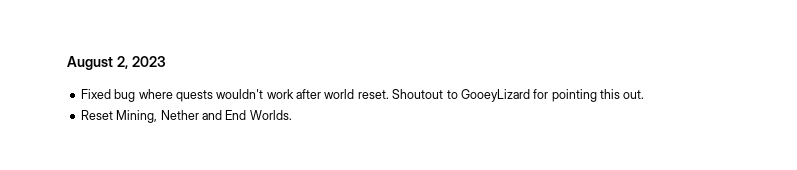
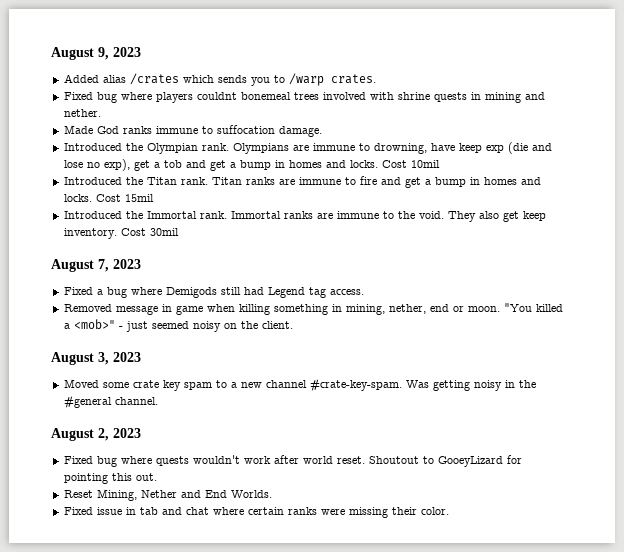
+ August 9, 2023
+ Added alias /crates which sends you to /warp crates.
+ Fixed bug where players couldnt bonemeal trees involved with shrine quests in mining and nether.
+ Made God ranks immune to suffocation damage.
+ Introduced the Olympian rank. Olympians are immune to drowning, have keep exp (die and lose no exp), get a tob and get a bump in homes and locks. Cost 10mil
+ Introduced the Titan rank. Titan ranks are immune to fire and get a bump in homes and locks. Cost 15mil
+ Introduced the Immortal rank. Immortal ranks are immune to the void. They also get keep inventory. Cost 30mil
+ August 7, 2023
+ Fixed a bug where Demigods still had Legend tag access.
+ Removed message in game when killing something in mining, nether, end or moon. "You killed a <mob>" - just seemed noisy on the client.
+ August 3, 2023
+ Moved some crate key spam to a new channel #crate-key-spam. Was getting noisy in the #general channel.
+ Fixed issue in tab and chat where certain ranks were missing their color.

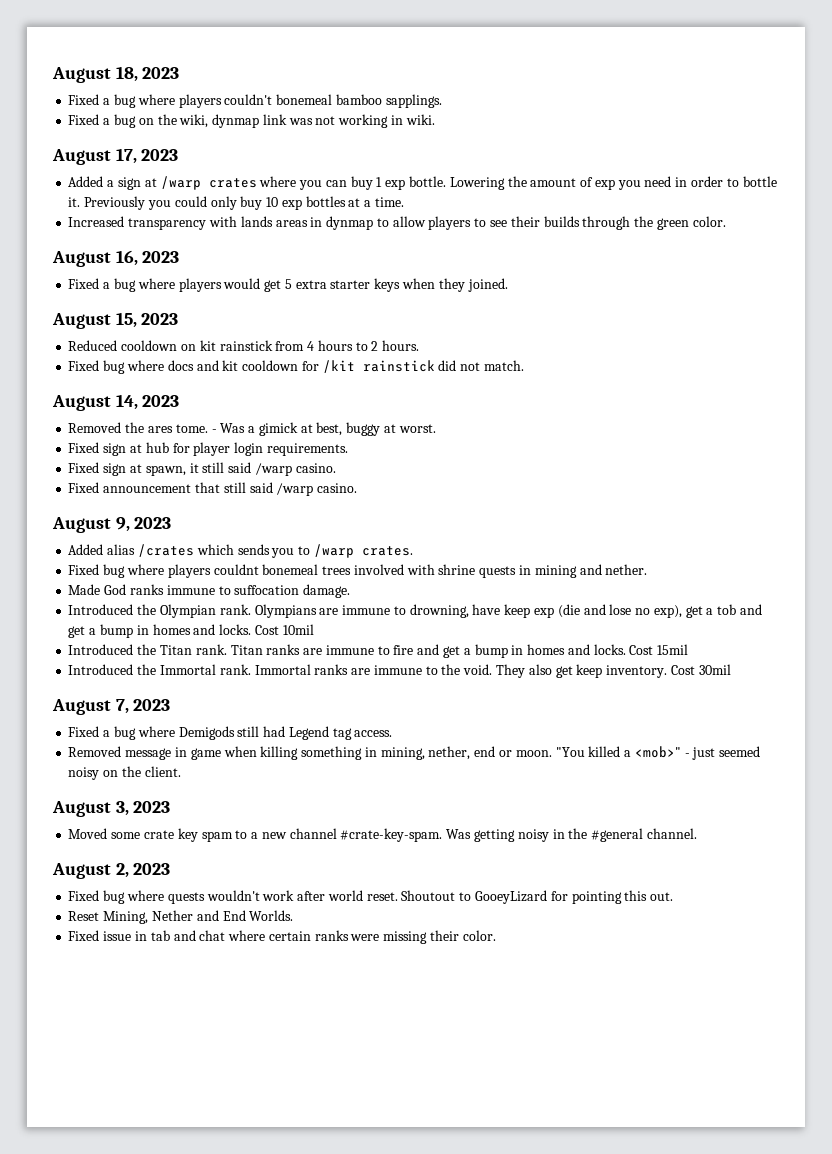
+ August 18, 2023
+ Fixed a bug where players couldn't bonemeal bamboo sapplings.
+ Fixed a bug on the wiki, dynmap link was not working in wiki.
+ August 17, 2023
+ Added a sign at /warp crates where you can buy 1 exp bottle. Lowering the amount of exp you need in order to bottle it. Previously you could only buy 10 exp bottles at a time.
+ Increased transparency with lands areas in dynmap to allow players to see their builds through the green color.
+ August 16, 2023
+ Fixed a bug where players would get 5 extra starter keys when they joined.
+ August 15, 2023
+ Reduced cooldown on kit rainstick from 4 hours to 2 hours.
+ Fixed bug where docs and kit cooldown for /kit rainstick did not match.
+ August 14, 2023
+ Removed the ares tome. - Was a gimick at best, buggy at worst.
+ Fixed sign at hub for player login requirements.
+ Fixed sign at spawn, it still said /warp casino.
+ Fixed announcement that still said /warp casino.

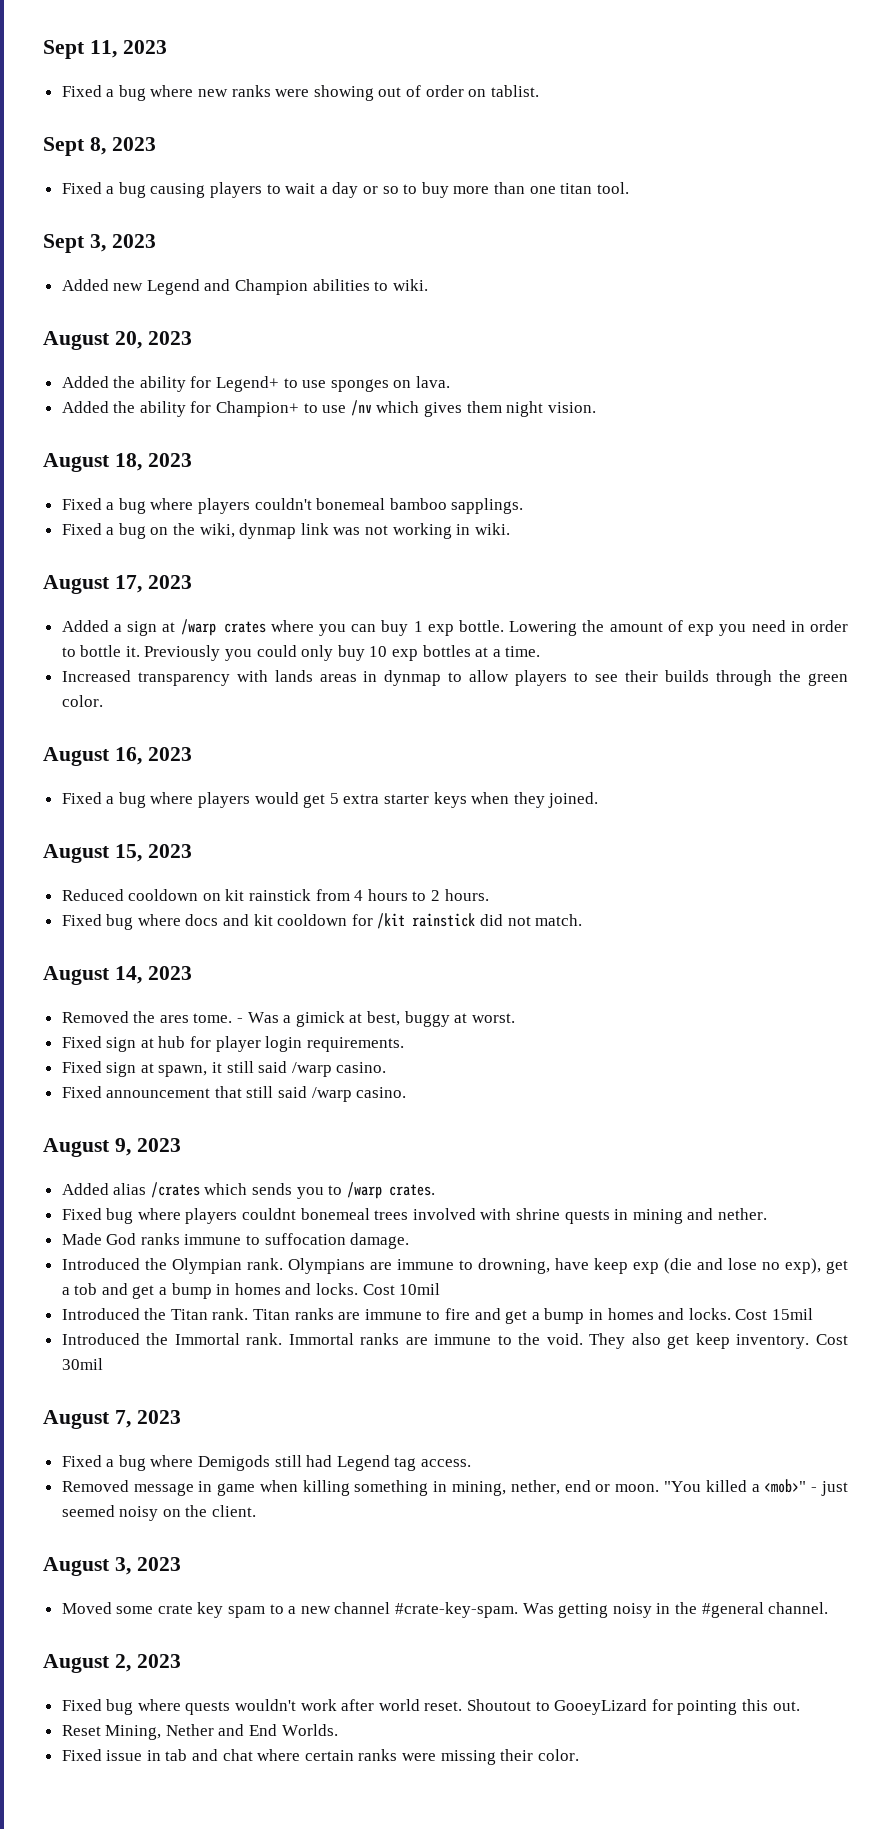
+ Sept 11, 2023
+ Fixed a bug where new ranks were showing out of order on tablist.
+ Sept 8, 2023
+ Fixed a bug causing players to wait a day or so to buy more than one titan tool.
+ Sept 3, 2023
+ Added new Legend and Champion abilities to wiki.
+ August 20, 2023
+ Added the ability for Legend+ to use sponges on lava.
+ Added the ability for Champion+ to use /nv which gives them night vision.

